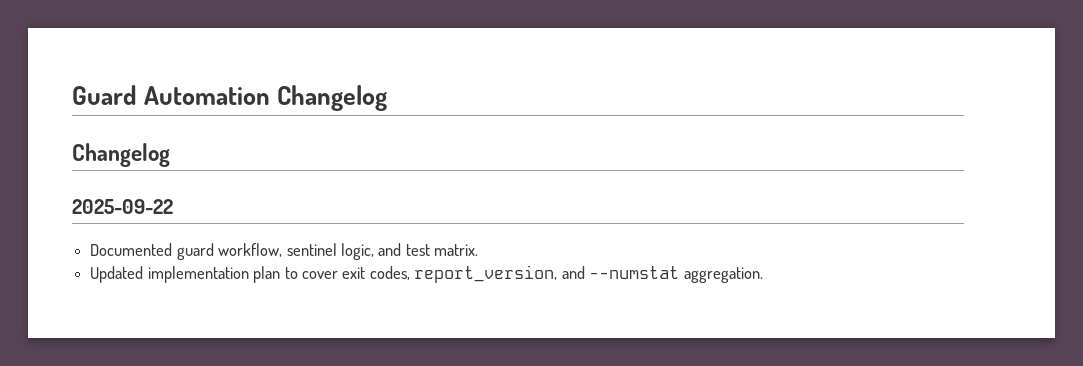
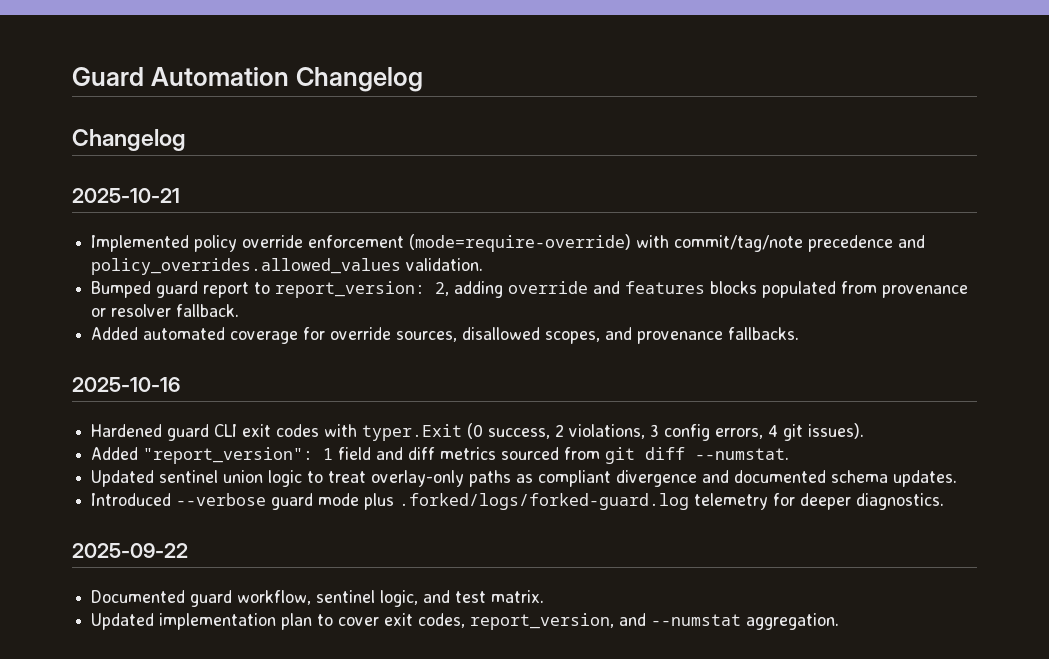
+ 2025-10-21
+ Implemented policy override enforcement (mode=require-override) with commit/tag/note precedence and policy_overrides.allowed_values validation.
+ Bumped guard report to report_version: 2, adding override and features blocks populated from provenance or resolver fallback.
+ Added automated coverage for override sources, disallowed scopes, and provenance fallbacks.
+ 2025-10-16
+ Hardened guard CLI exit codes with typer.Exit (0 success, 2 violations, 3 config errors, 4 git issues).
+ Added "report_version": 1 field and diff metrics sourced from git diff --numstat.
+ Updated sentinel union logic to treat overlay-only paths as compliant divergence and documented schema updates.
+ Introduced --verbose guard mode plus .forked/logs/forked-guard.log telemetry for deeper diagnostics.

